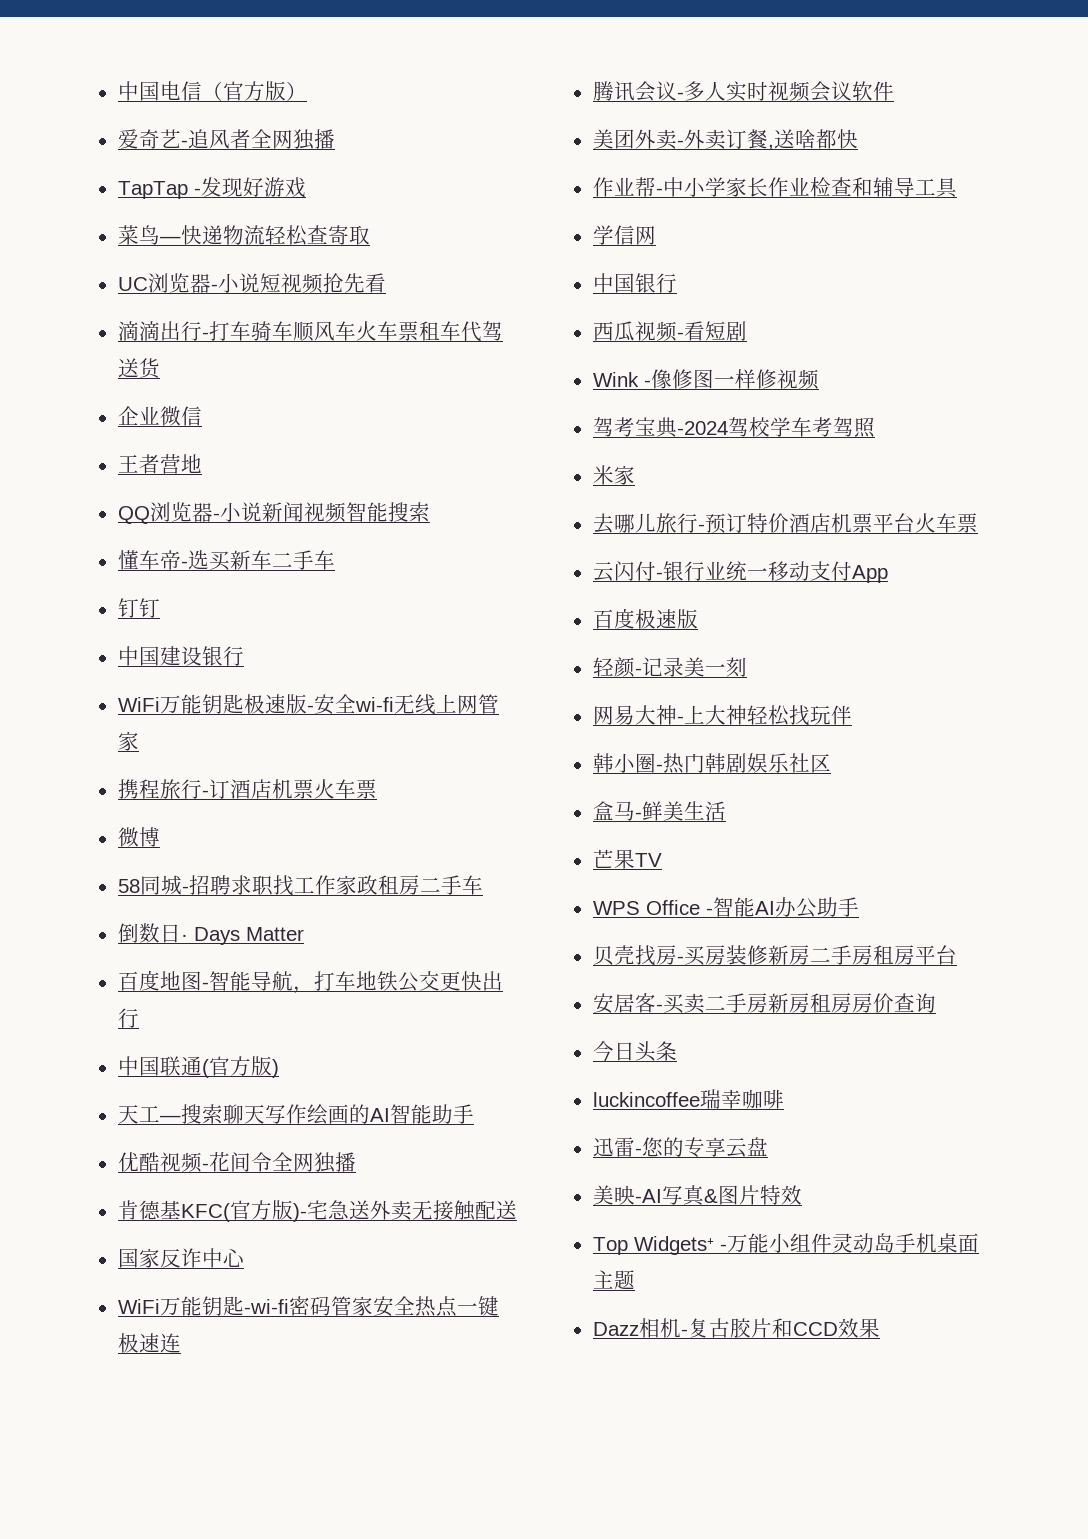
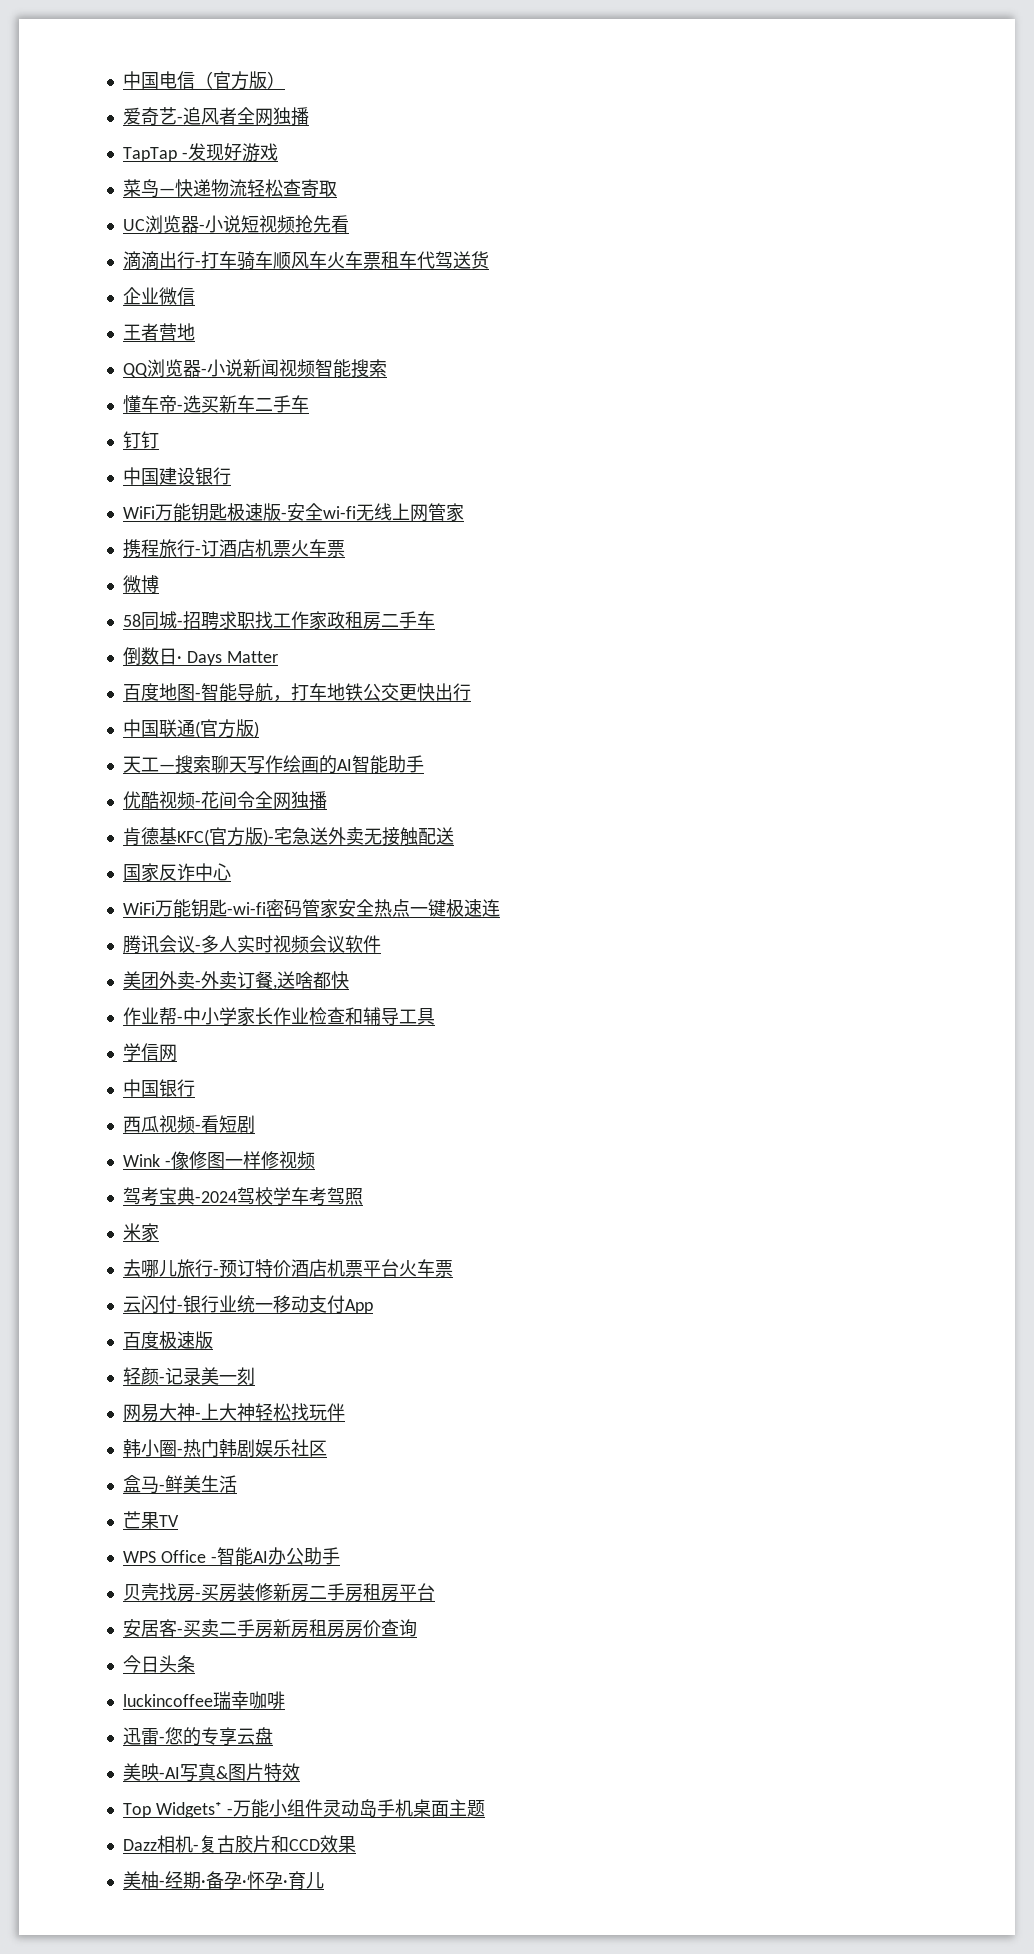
+ 美柚-经期·备孕·怀孕·育儿

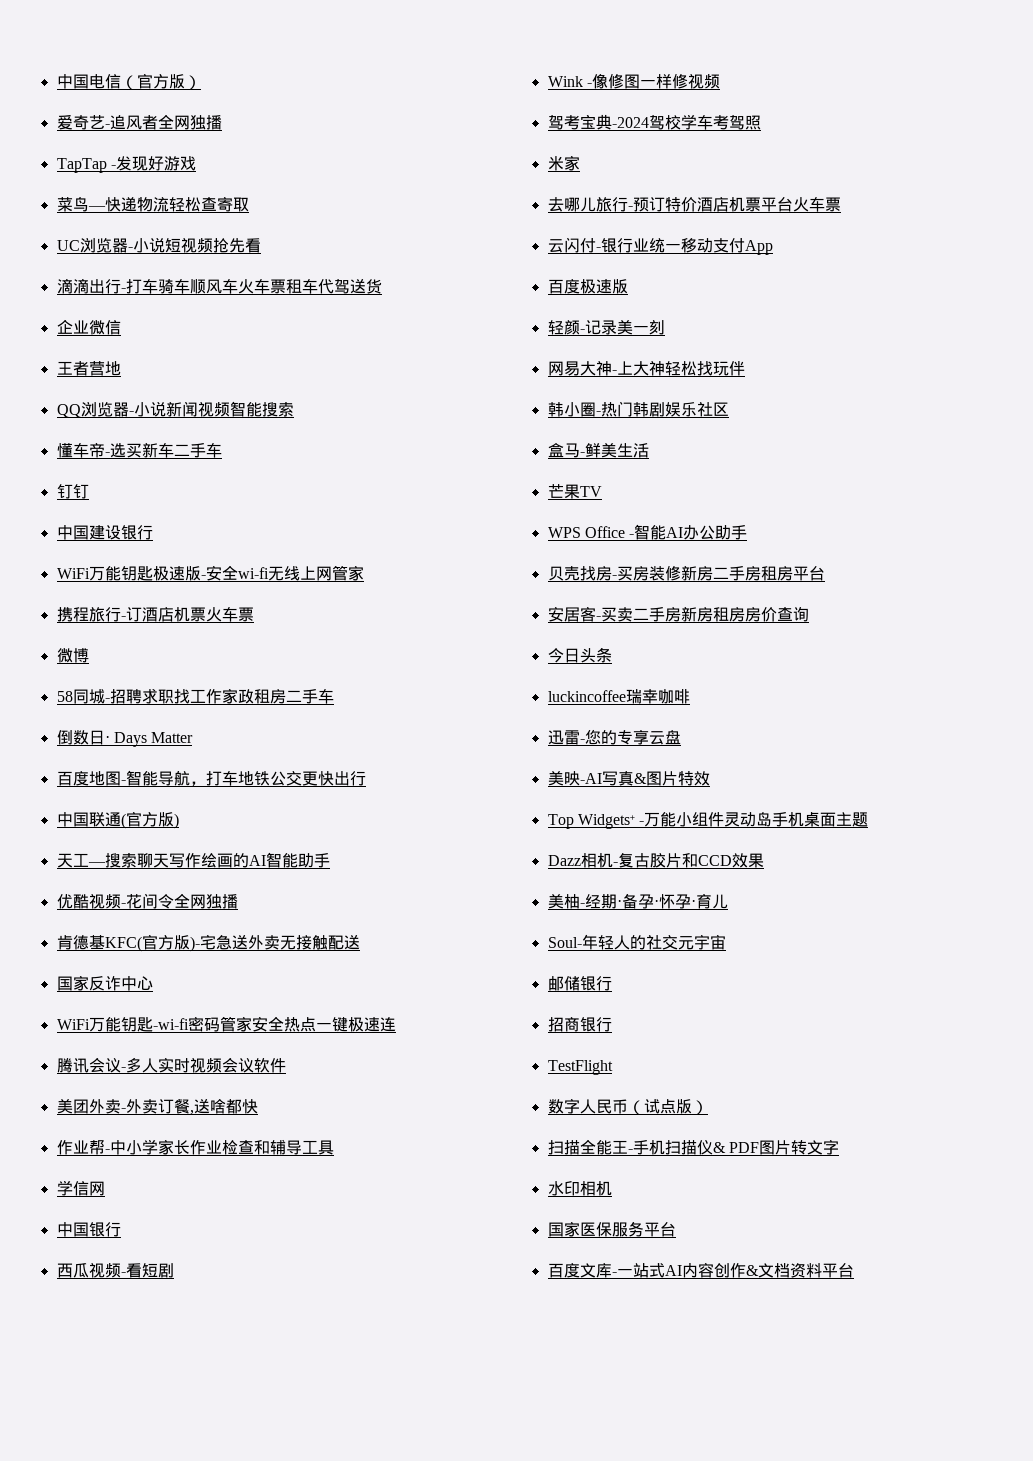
+ Soul-年轻人的社交元宇宙
+ 邮储银行
+ 招商银行
+ TestFlight
+ 数字人民币（试点版）
+ 扫描全能王-手机扫描仪& PDF图片转文字
+ 水印相机
+ 国家医保服务平台
+ 百度文库-一站式AI内容创作&文档资料平台

